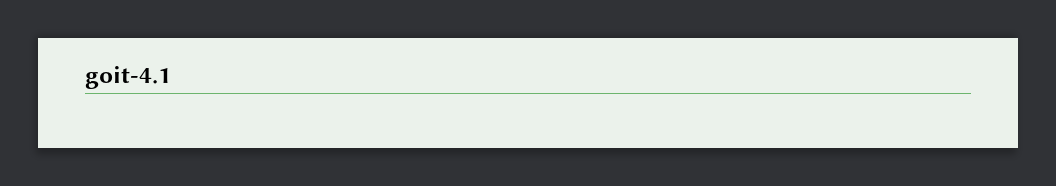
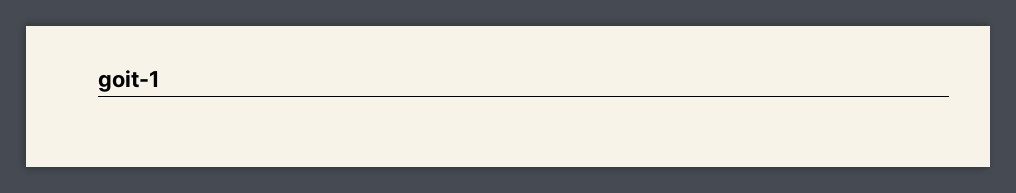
- goit-4.1
+ goit-1

